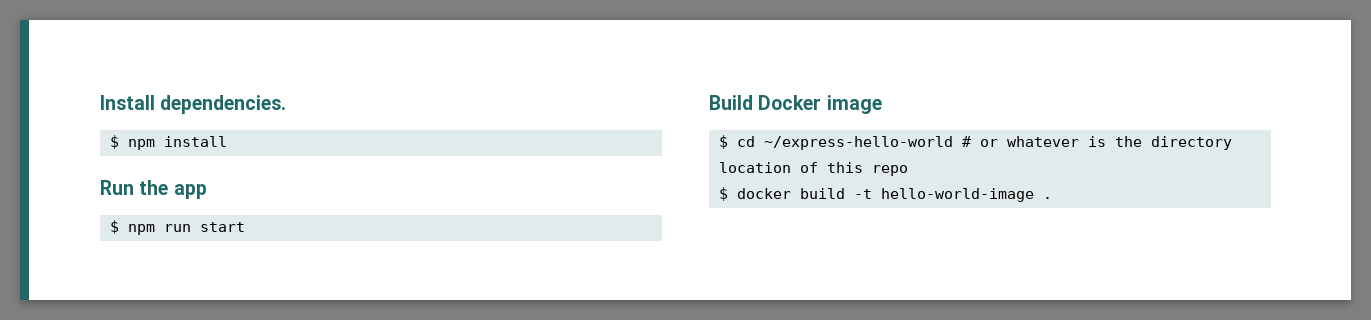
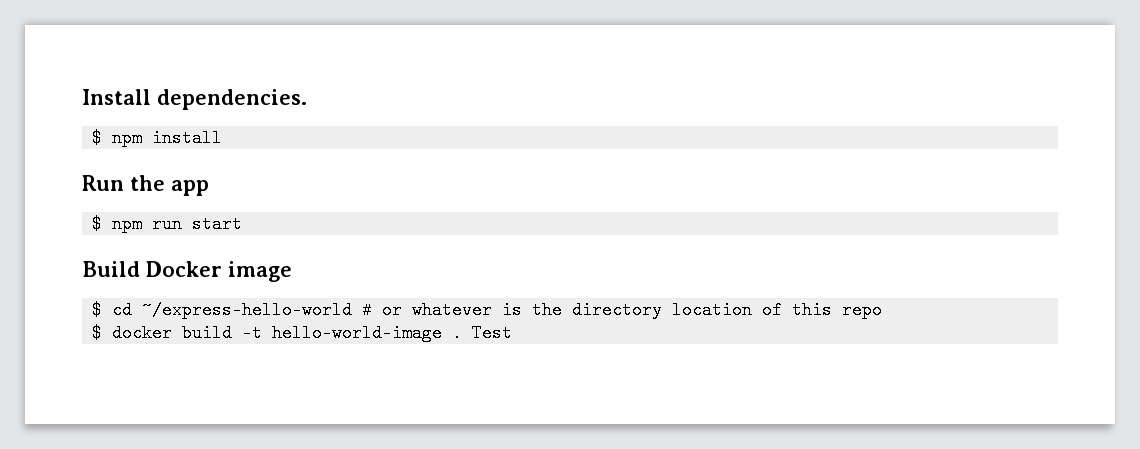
+ Test

